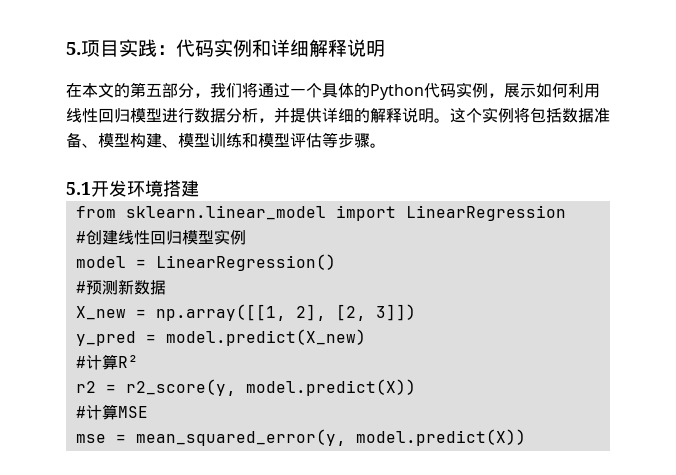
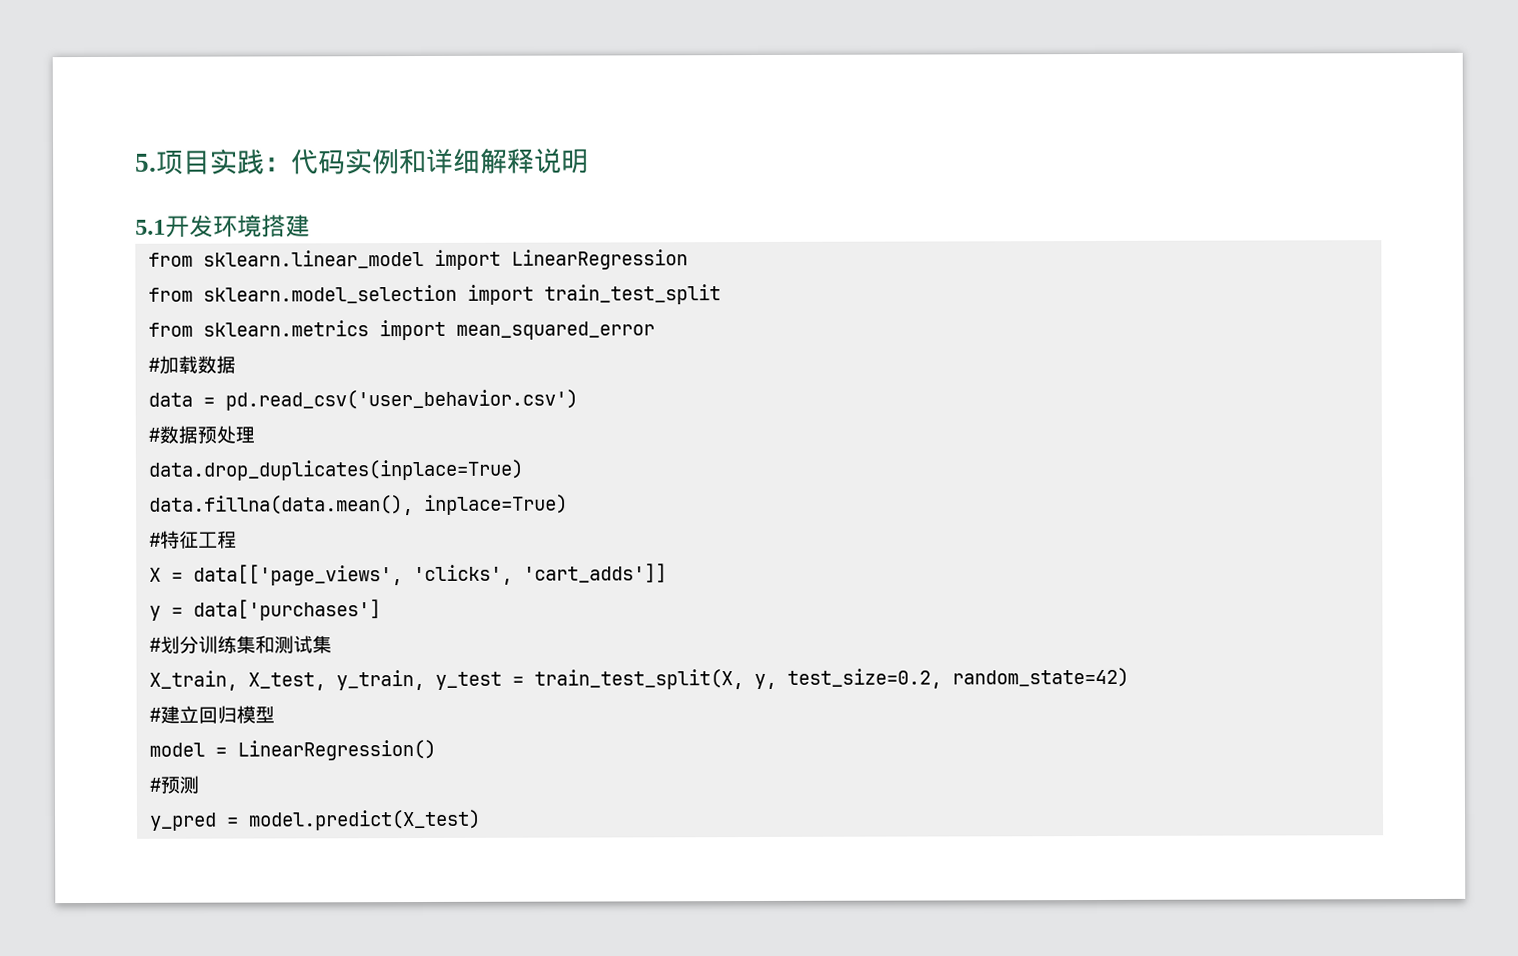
- 在本文的第五部分，我们将通过一个具体的Python代码实例，展示如何利用线性回归模型进行数据分析，并提供详细的解释说明。这个实例将包括数据准备、模型构建、模型训练和模型评估等步骤。
- #创建线性回归模型实例
+ from sklearn.model_selection import train_test_split
+ from sklearn.metrics import mean_squared_error
+ #加载数据
+ data = pd.read_csv('user_behavior.csv')
+ #数据预处理
+ data.drop_duplicates(inplace=True)
+ data.fillna(data.mean(), inplace=True)
+ #特征工程
+ X = data[['page_views', 'clicks', 'cart_adds']]
+ y = data['purchases']
+ #划分训练集和测试集
+ X_train, X_test, y_train, y_test = train_test_split(X, y, test_size=0.2, random_state=42)
+ #建立回归模型
- #预测新数据
- X_new = np.array([[1, 2], [2, 3]])
- y_pred = model.predict(X_new)
- #计算R²
- r2 = r2_score(y, model.predict(X))
- #计算MSE
- mse = mean_squared_error(y, model.predict(X))
+ #预测
+ y_pred = model.predict(X_test)

